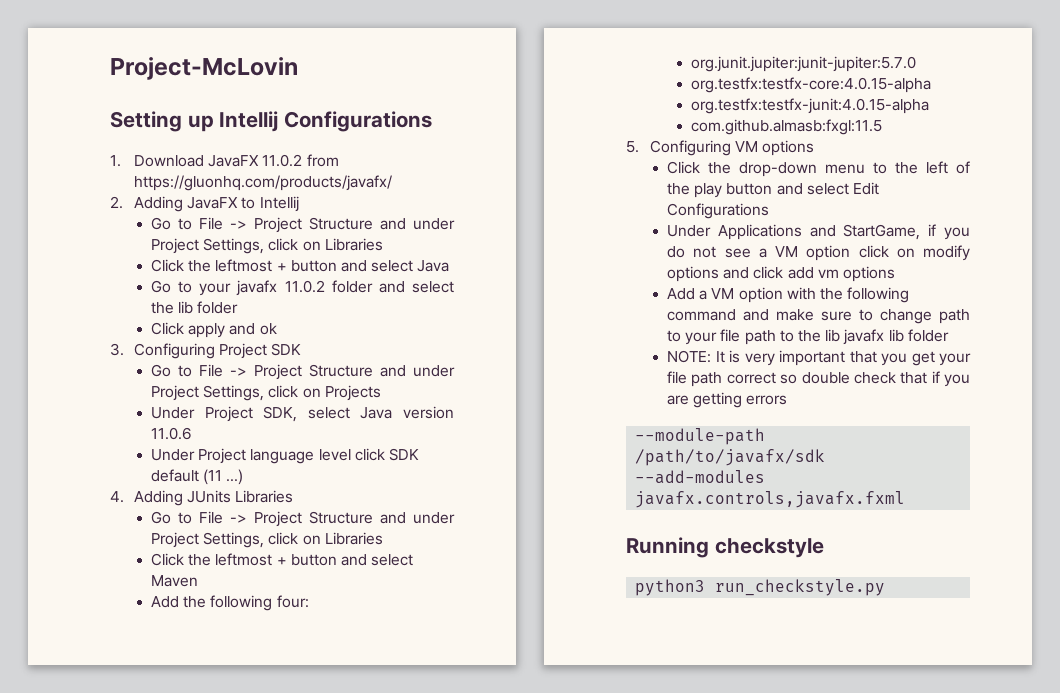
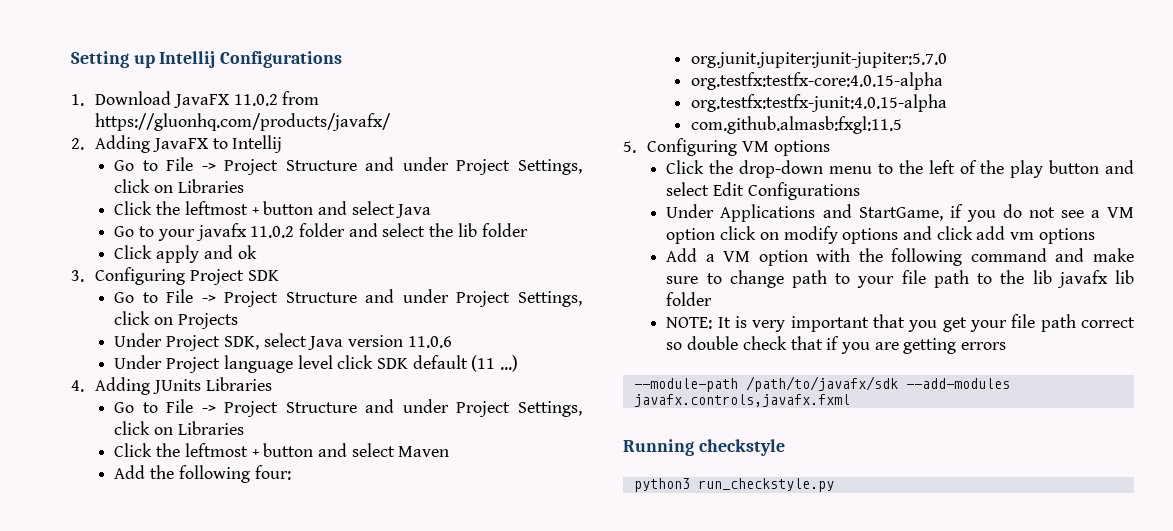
- Project-McLovin

